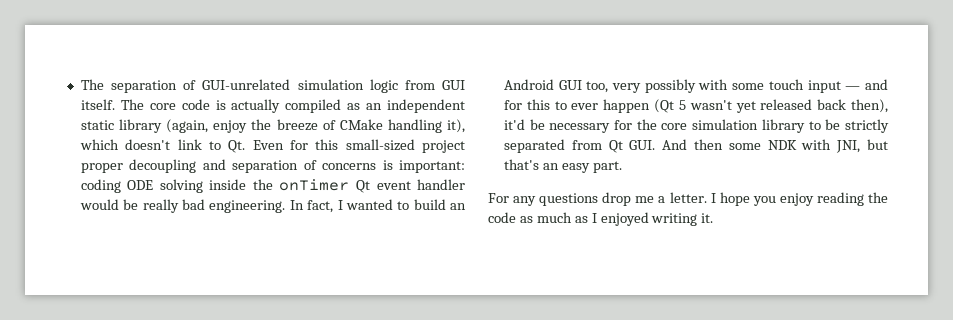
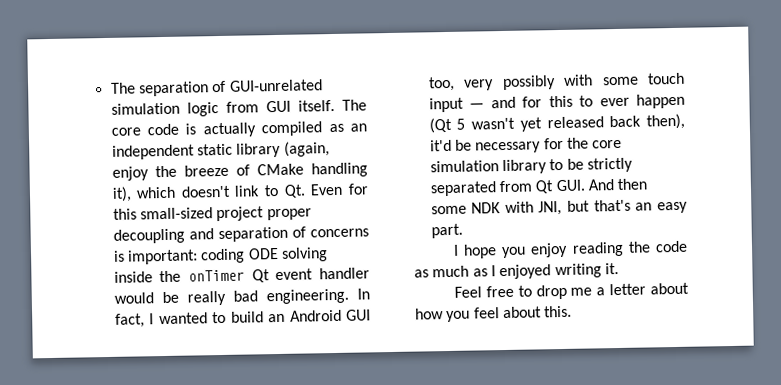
- For any questions drop me a letter.
+ Feel free to drop me a letter about how you feel about this.

